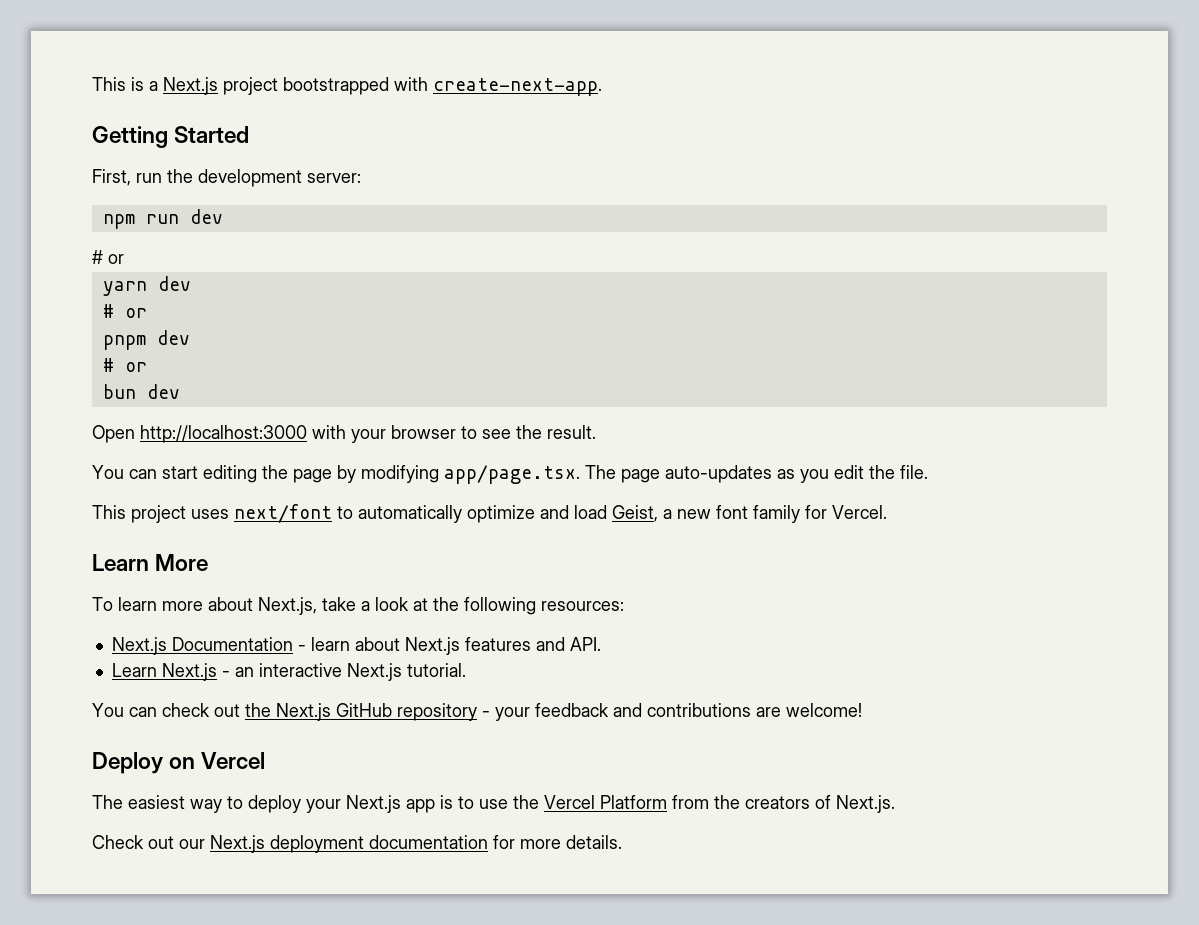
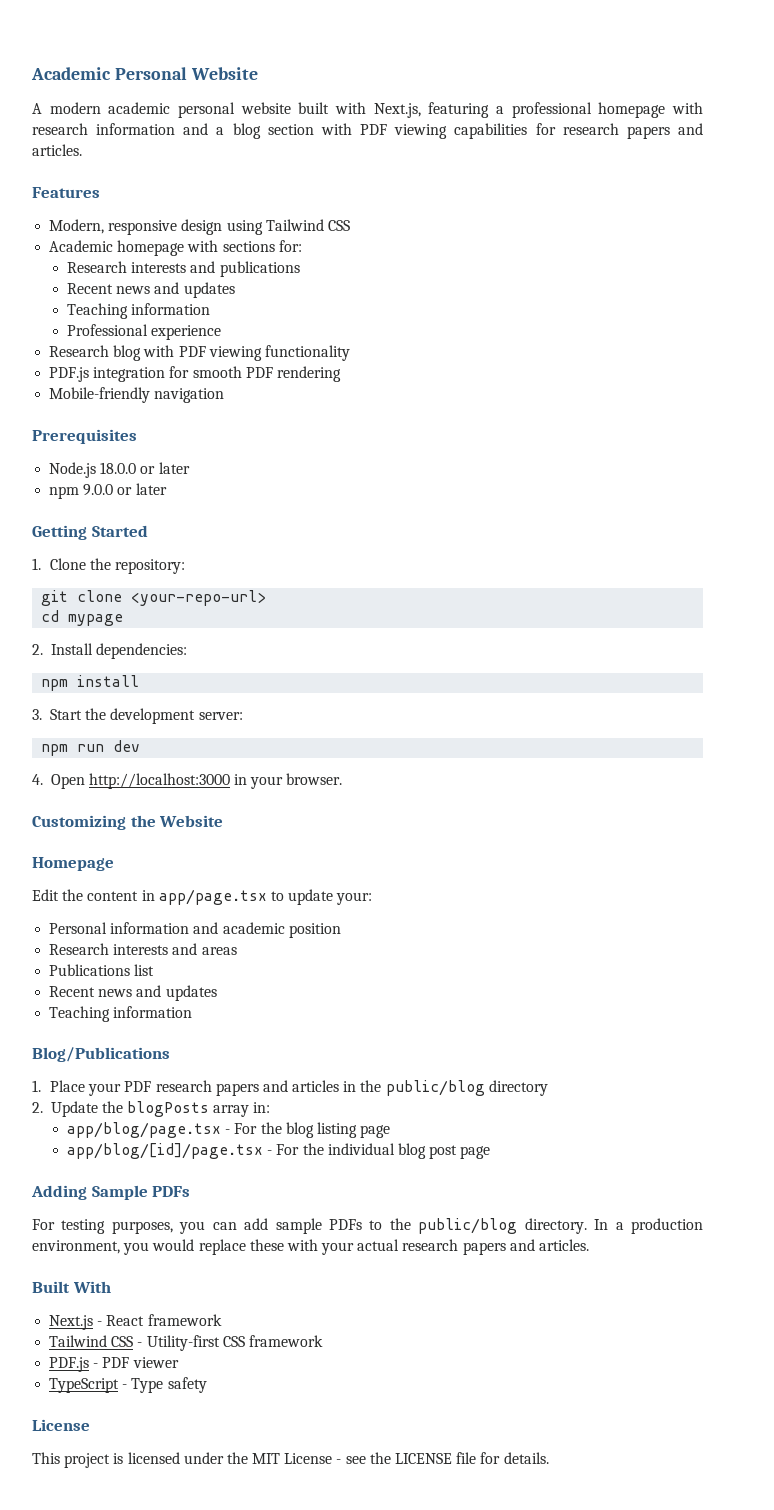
- This is a Next.js project bootstrapped with create-next-app.
+ Academic Personal Website
+ A modern academic personal website built with Next.js, featuring a professional homepage with research information and a blog section with PDF viewing capabilities for research papers and articles.
+ Features
+ Modern, responsive design using Tailwind CSS
+ Academic homepage with sections for:
+ Research interests and publications
+ Recent news and updates
+ Teaching information
+ Professional experience
+ Research blog with PDF viewing functionality
+ PDF.js integration for smooth PDF rendering
+ Mobile-friendly navigation
+ Prerequisites
+ Node.js 18.0.0 or later
+ npm 9.0.0 or later
  Getting Started
- First, run the development server:
+ 1. Clone the repository:
+ git clone <your-repo-url>
+ cd mypage
+ 2. Install dependencies:
+ npm install
+ 3. Start the development server:
  npm run dev
- # or
- yarn dev
- # or
- pnpm dev
- # or
- bun dev
- Open http://localhost:3000 with your browser to see the result.
- You can start editing the page by modifying app/page.tsx. The page auto-updates as you edit the file.
- This project uses next/font to automatically optimize and load Geist, a new font family for Vercel.
- Learn More
- To learn more about Next.js, take a look at the following resources:
- Next.js Documentation - learn about Next.js features and API.
- Learn Next.js - an interactive Next.js tutorial.
- You can check out the Next.js GitHub repository - your feedback and contributions are welcome!
- Deploy on Vercel
- The easiest way to deploy your Next.js app is to use the Vercel Platform from the creators of Next.js.
- Check out our Next.js deployment documentation for more details.
+ 4. Open http://localhost:3000 in your browser.
+ Customizing the Website
+ Homepage
+ Edit the content in app/page.tsx to update your:
+ Personal information and academic position
+ Research interests and areas
+ Publications list
+ Recent news and updates
+ Teaching information
+ Blog/Publications
+ 1. Place your PDF research papers and articles in the public/blog directory
+ 2. Update the blogPosts array in:
+ app/blog/page.tsx - For the blog listing page
+ app/blog/[id]/page.tsx - For the individual blog post page
+ Adding Sample PDFs
+ For testing purposes, you can add sample PDFs to the public/blog directory. In a production environment, you would replace these with your actual research papers and articles.
+ Built With
+ Next.js - React framework
+ Tailwind CSS - Utility-first CSS framework
+ PDF.js - PDF viewer
+ TypeScript - Type safety
+ License
+ This project is licensed under the MIT License - see the LICENSE file for details.

